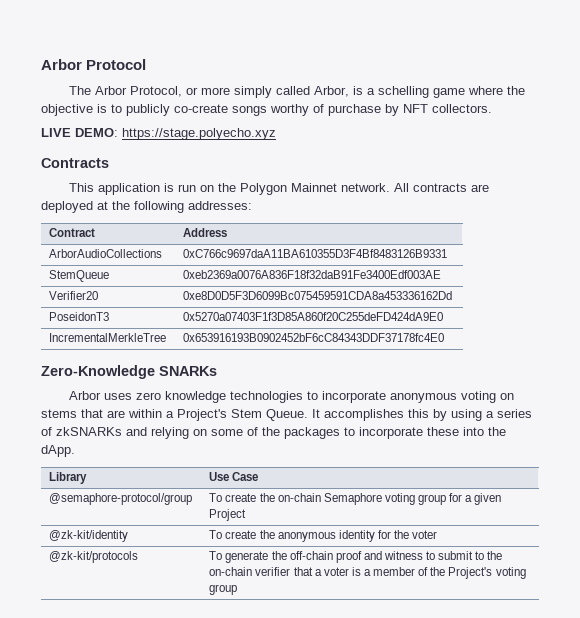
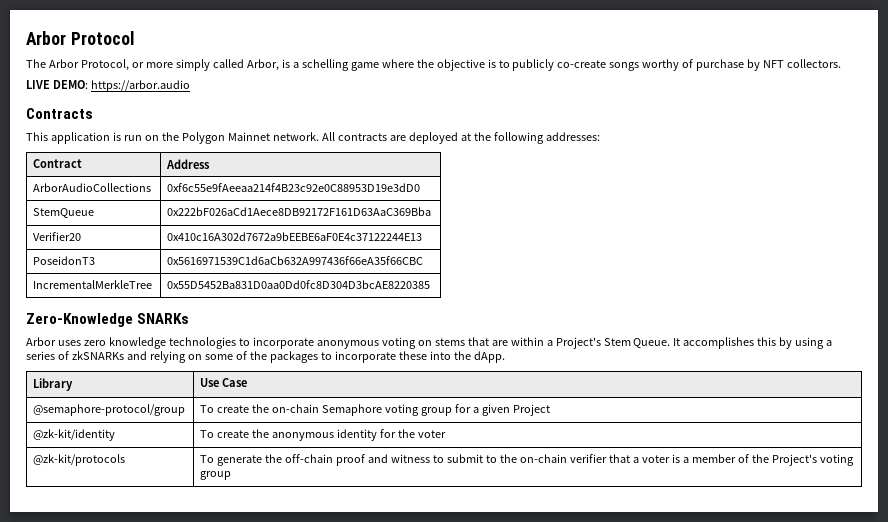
- LIVE DEMO: https://stage.polyecho.xyz
+ LIVE DEMO: https://arbor.audio
- ArborAudioCollections | 0xC766c9697daA11BA610355D3F4Bf8483126B9331
+ ArborAudioCollections | 0xf6c55e9fAeeaa214f4B23c92e0C88953D19e3dD0
- StemQueue | 0xeb2369a0076A836F18f32daB91Fe3400Edf003AE
+ StemQueue | 0x222bF026aCd1Aece8DB92172F161D63AaC369Bba
- Verifier20 | 0xe8D0D5F3D6099Bc075459591CDA8a453336162Dd
+ Verifier20 | 0x410c16A302d7672a9bEEBE6aF0E4c37122244E13
- PoseidonT3 | 0x5270a07403F1f3D85A860f20C255deFD424dA9E0
+ PoseidonT3 | 0x5616971539C1d6aCb632A997436f66eA35f66CBC
- IncrementalMerkleTree | 0x653916193B0902452bF6cC84343DDF37178fc4E0
+ IncrementalMerkleTree | 0x55D5452Ba831D0aa0Dd0fc8D304D3bcAE8220385

